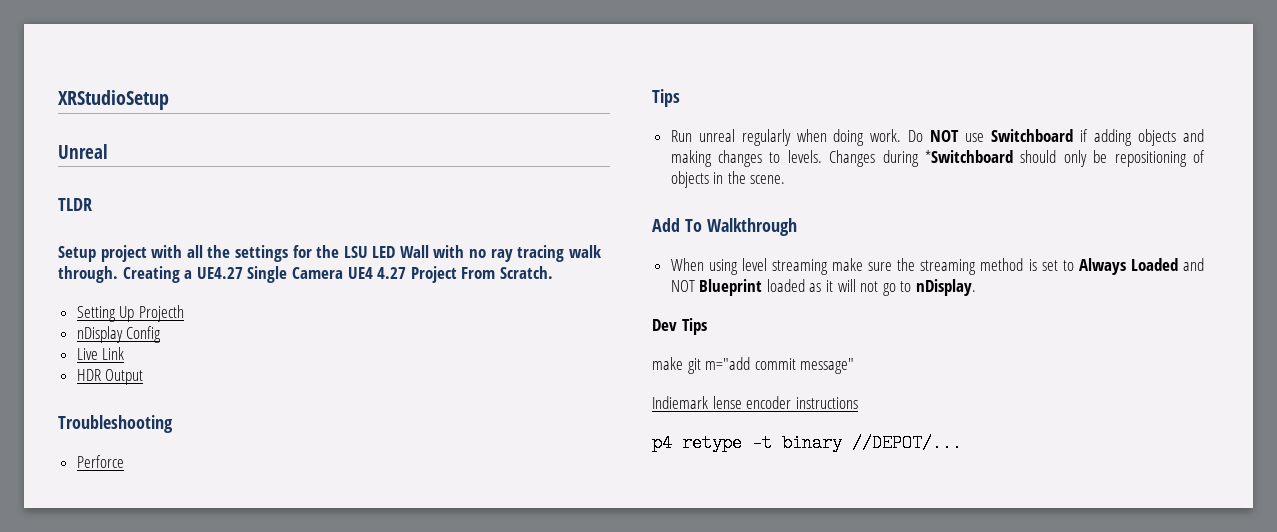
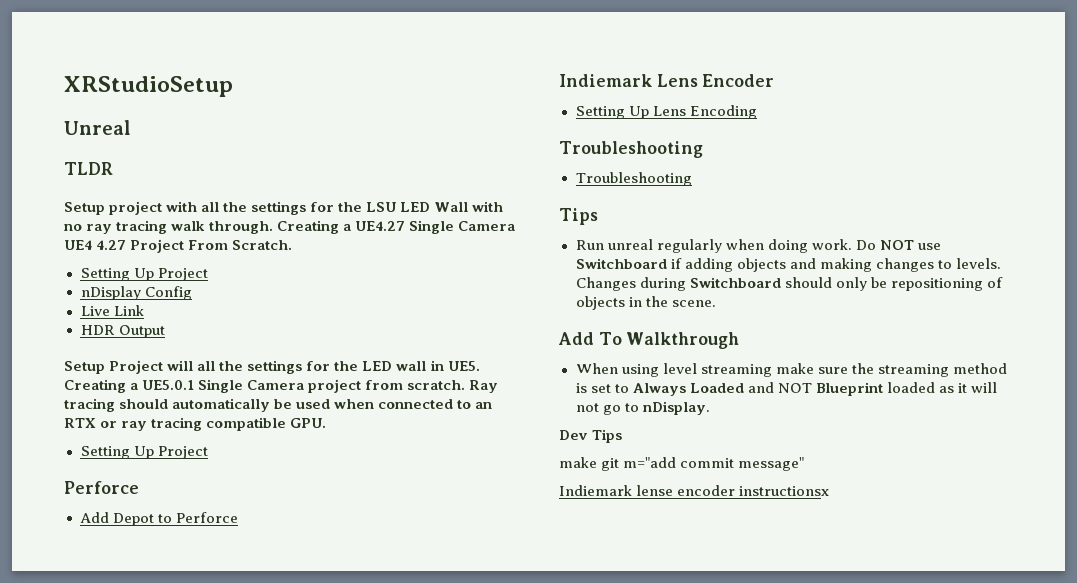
  Creating a UE4.27 Single Camera UE4 4.27 Project From Scratch.
- Setting Up Projecth
+ Setting Up Project
+ Setup Project will all the settings for the LED wall in UE5. Creating a UE5.0.1 Single Camera project from scratch. Ray tracing should automatically be used when connected to an RTX or ray tracing compatible GPU.
+ Setting Up Project
+ Perforce
+ Add Depot to Perforce
+ Indiemark Lens Encoder
+ Setting Up Lens Encoding
  Troubleshooting
- Perforce
+ Troubleshooting
- Changes during *Switchboard should only be repositioning of objects in the scene.
+ Changes during Switchboard should only be repositioning of objects in the scene.
- Indiemark lense encoder instructions
- p4 retype -t binary //DEPOT/...
+ Indiemark lense encoder instructionsx

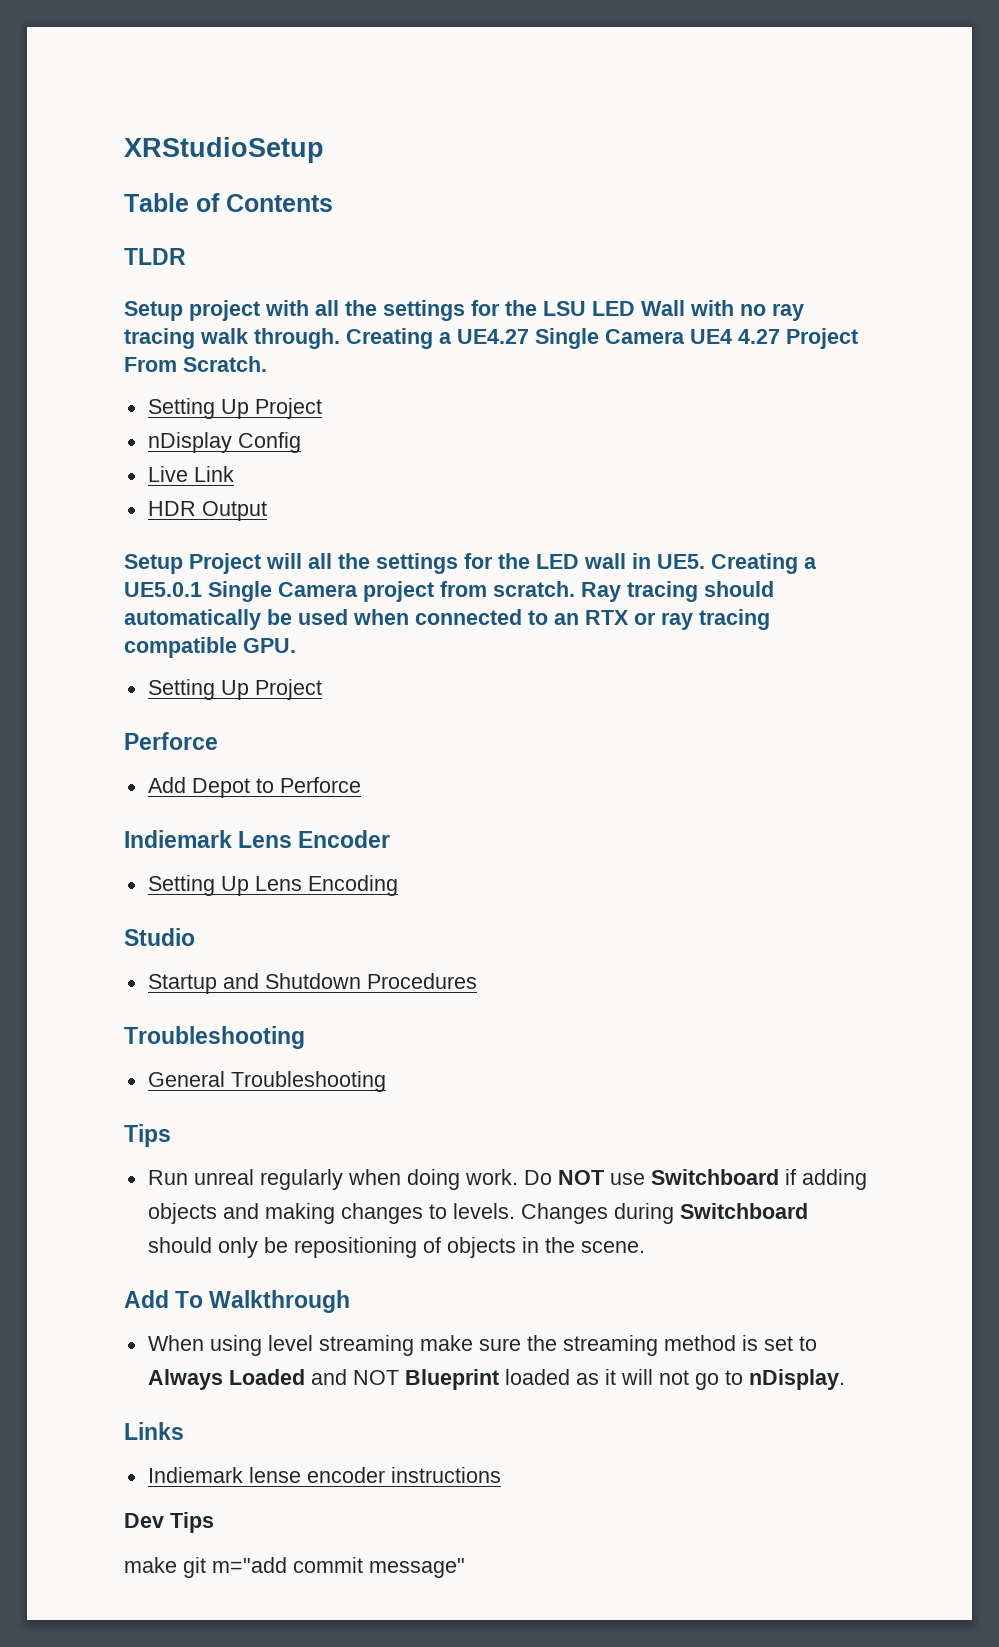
- Unreal
+ Table of Contents
  Setting Up Lens Encoding
+ Studio
+ Startup and Shutdown Procedures
  Troubleshooting
- Troubleshooting
+ General Troubleshooting
+ Links
+ Indiemark lense encoder instructions
- Indiemark lense encoder instructionsx

